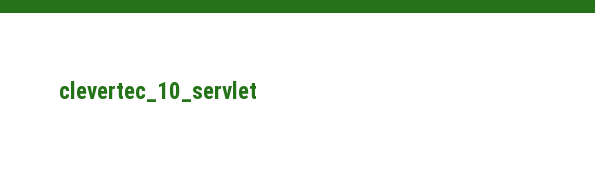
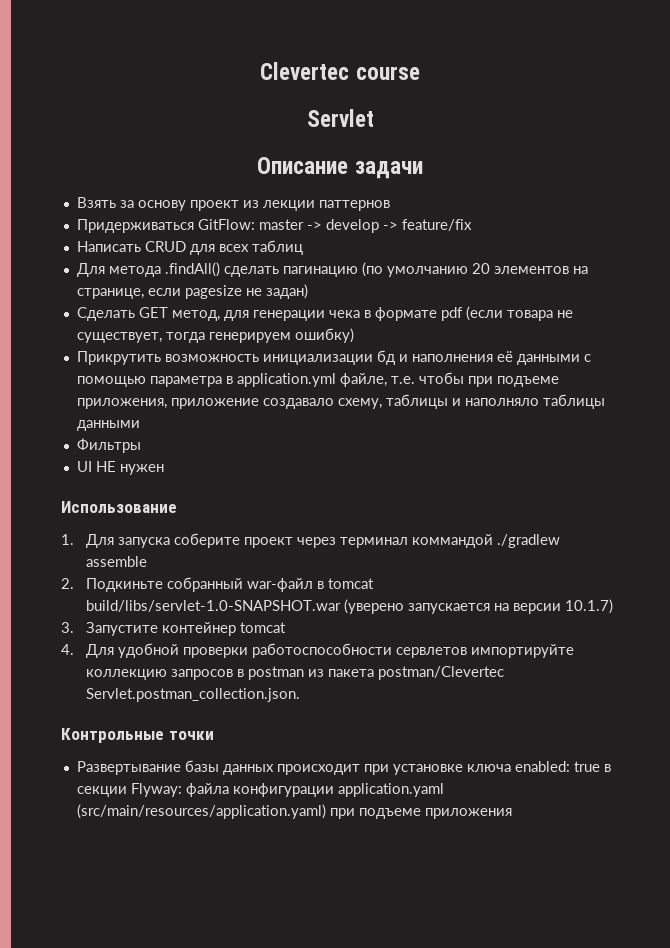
- clevertec_10_servlet
+ Clevertec course
+ Servlet
+ Описание задачи
+ Взять за основу проект из лекции паттернов
+ Придерживаться GitFlow: master -> develop -> feature/fix
+ Написать CRUD для всех таблиц
+ Для метода .findAll() сделать пагинацию (по умолчанию 20 элементов на странице, если pagesize не задан)
+ Сделать GET метод, для генерации чека в формате pdf (если товара не существует, тогда генерируем ошибку)
+ Прикрутить возможность инициализации бд и наполнения её данными с помощью параметра в application.yml файле, т.е. чтобы при подъеме приложения, приложение создавало схему, таблицы и наполняло таблицы данными
+ Фильтры
+ UI НЕ нужен
+ Использование
+ 1. Для запуска соберите проект через терминал коммандой ./gradlew assemble
+ 2. Подкиньте собранный war-файл в tomcat build/libs/servlet-1.0-SNAPSHOT.war (уверено запускается на версии 10.1.7)
+ 3. Запустите контейнер tomcat
+ 4. Для удобной проверки работоспособности сервлетов импортируйте коллекцию запросов в postman из пакета postman/Clevertec Servlet.postman_collection.json.
+ Контрольные точки
+ Развертывание базы данных происходит при установке ключа enabled: true в секции Flyway: файла конфигурации application.yaml (src/main/resources/application.yaml) при подъеме приложения

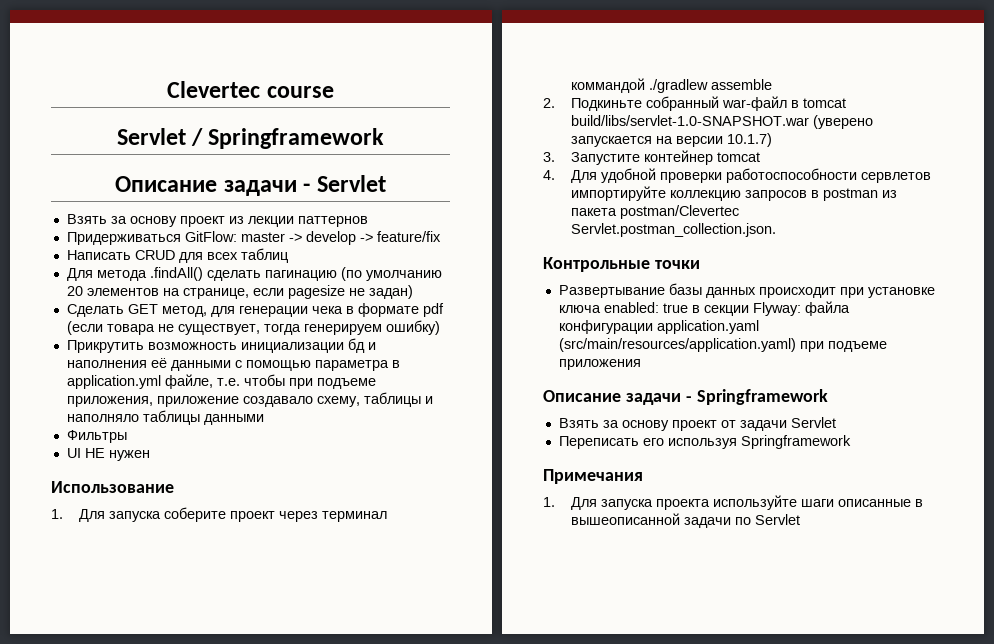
- Servlet
- Описание задачи
+ Servlet / Springframework
+ Описание задачи - Servlet
+ Описание задачи - Springframework
+ Взять за основу проект от задачи Servlet
+ Переписать его используя Springframework
+ Примечания
+ 1. Для запуска проекта используйте шаги описанные в вышеописанной задачи по Servlet

